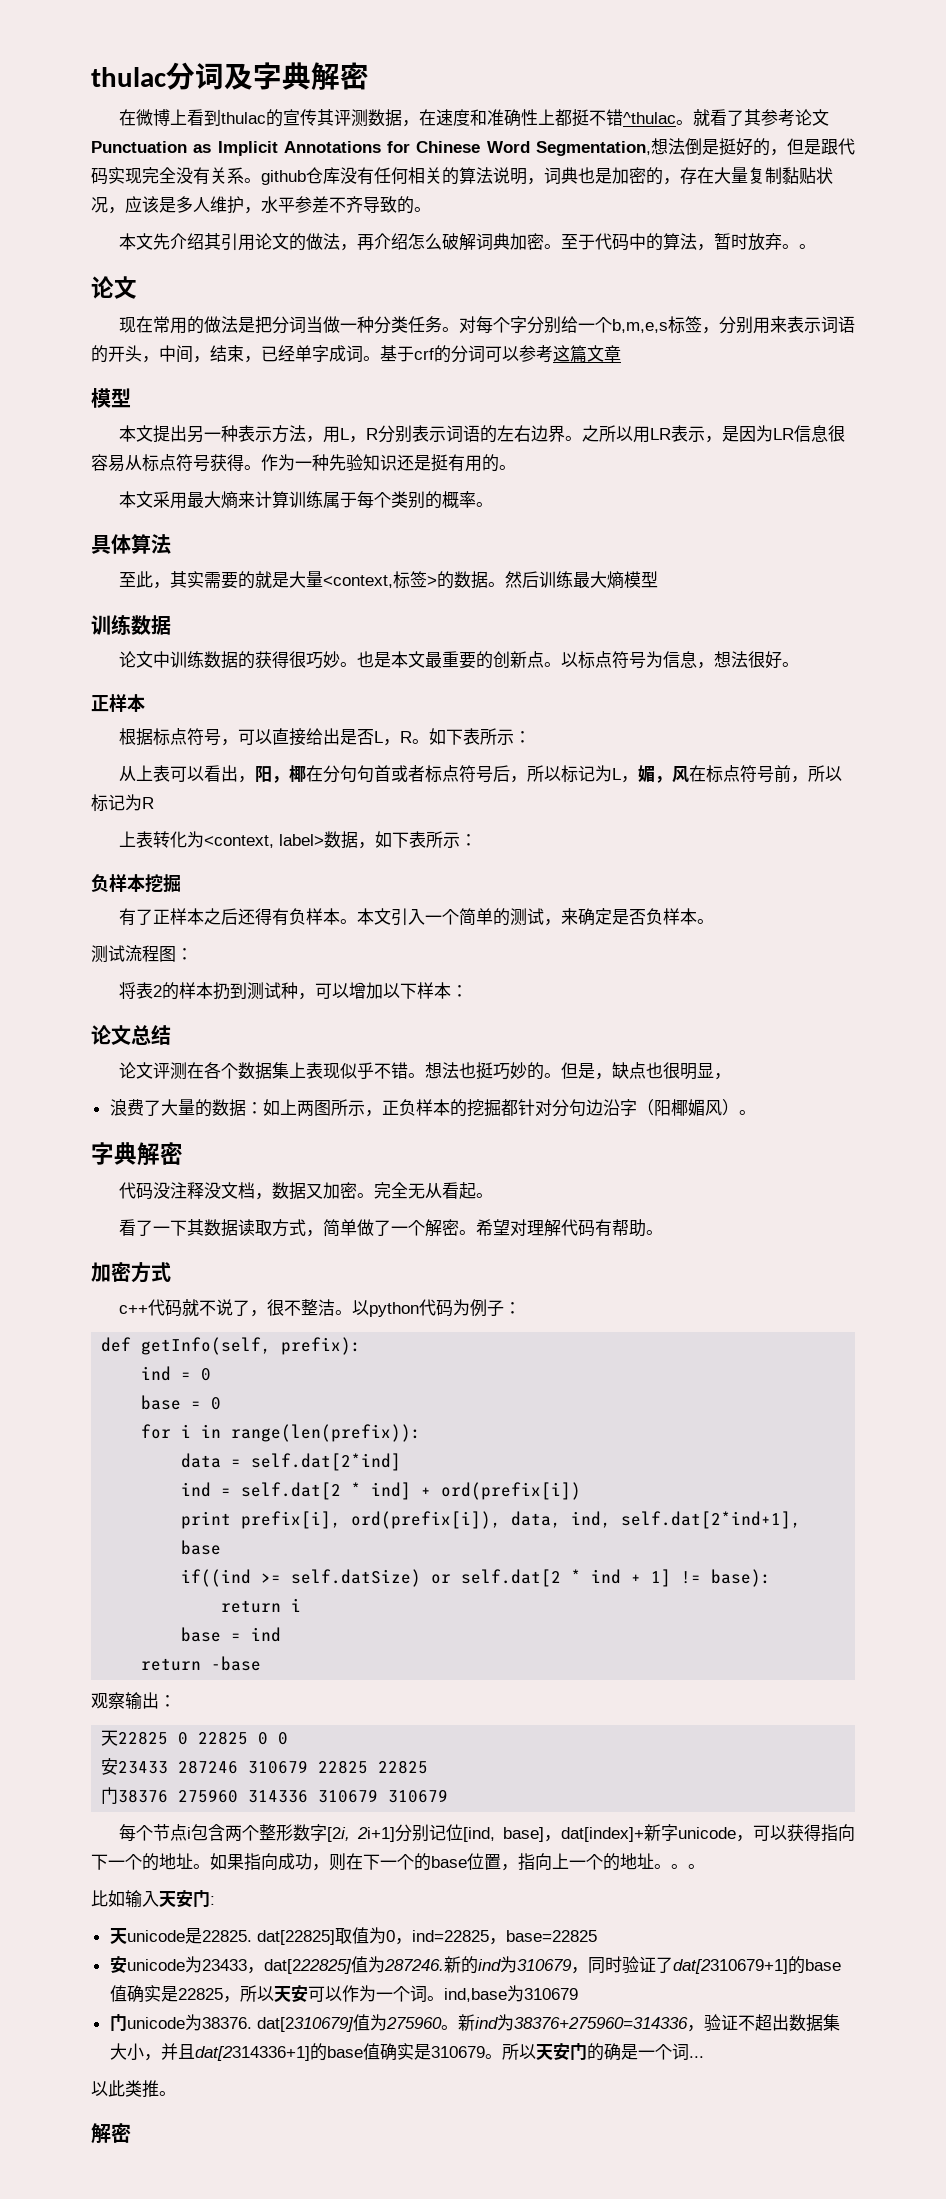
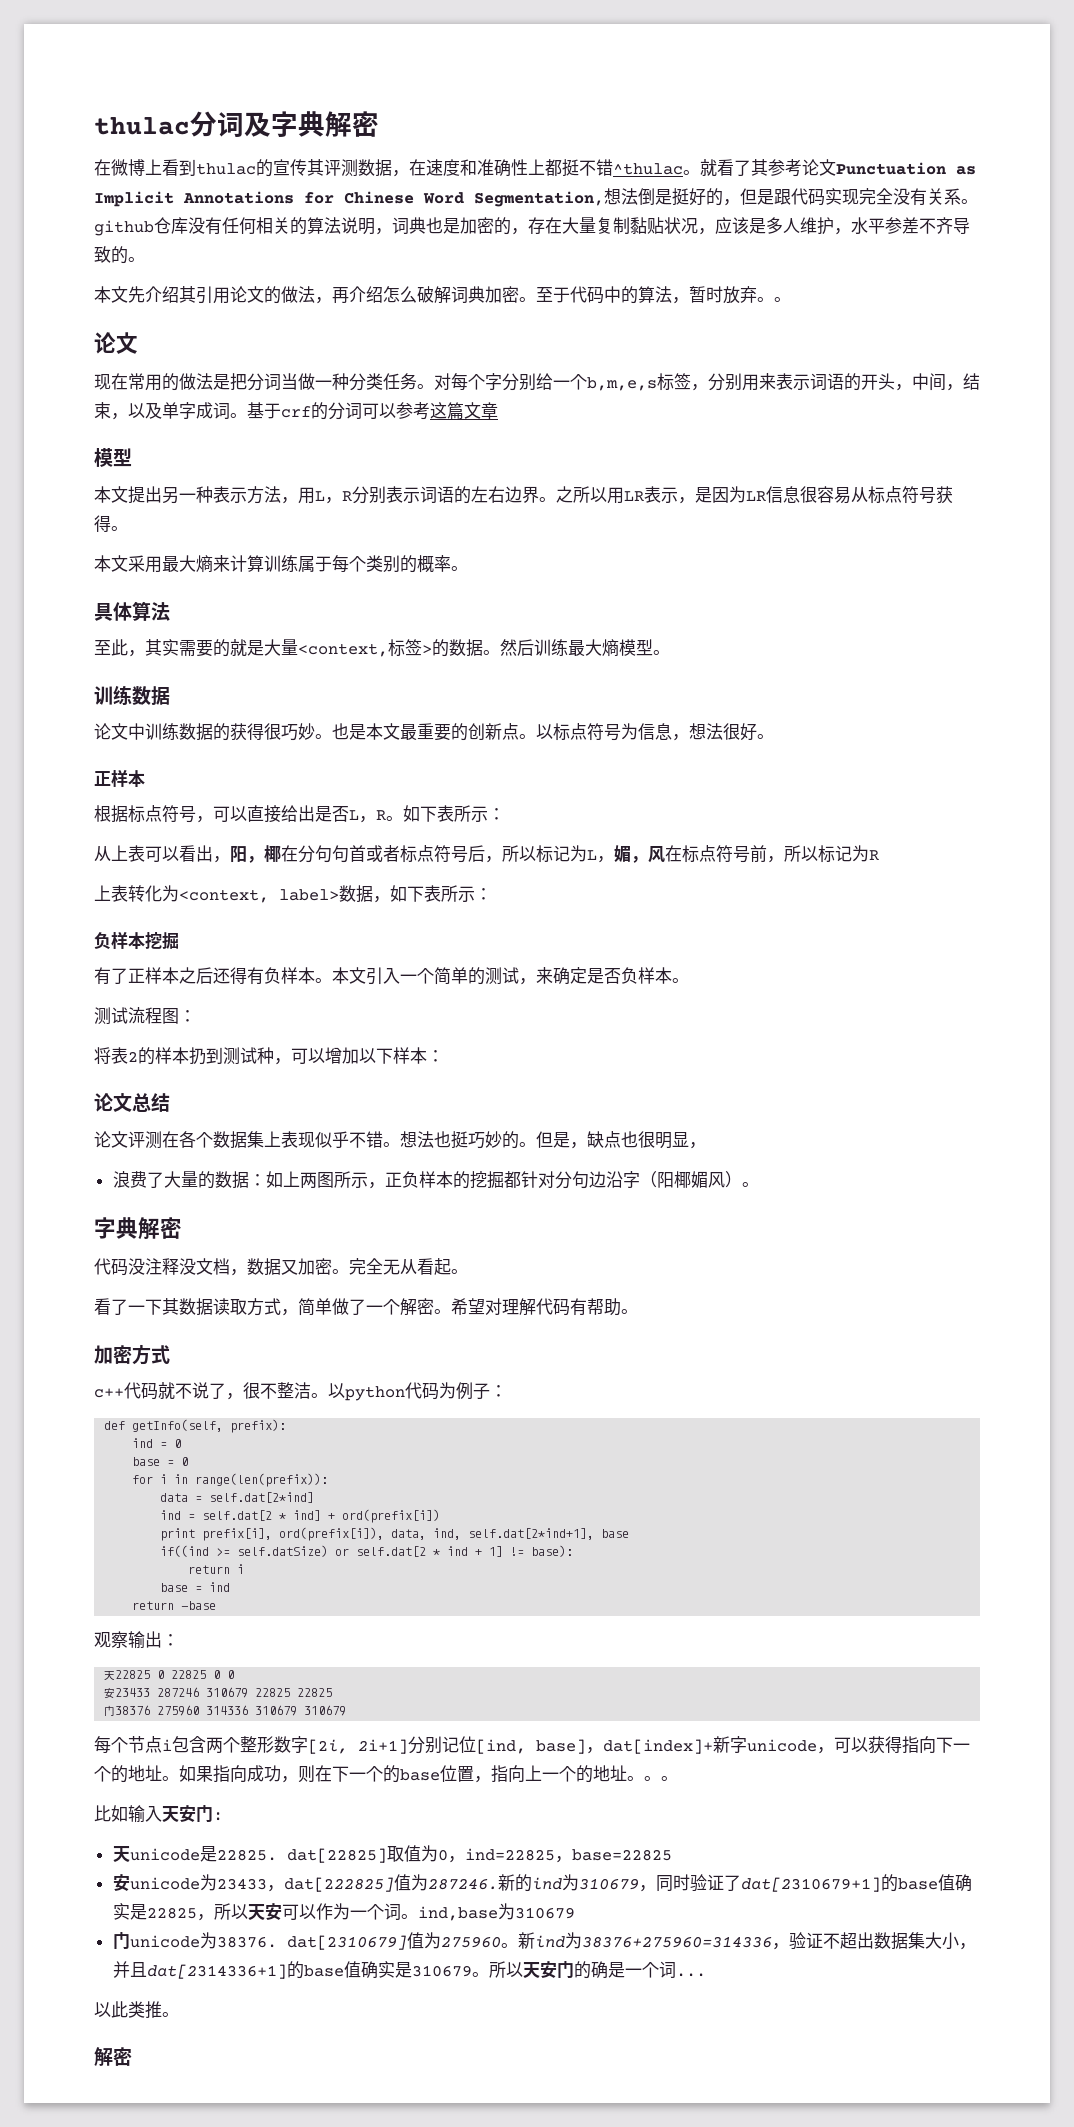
- 对每个字分别给一个b,m,e,s标签，分别用来表示词语的开头，中间，结束，已经单字成词。
+ 对每个字分别给一个b,m,e,s标签，分别用来表示词语的开头，中间，结束，以及单字成词。
- 作为一种先验知识还是挺有用的。
- 然后训练最大熵模型
+ 然后训练最大熵模型。

